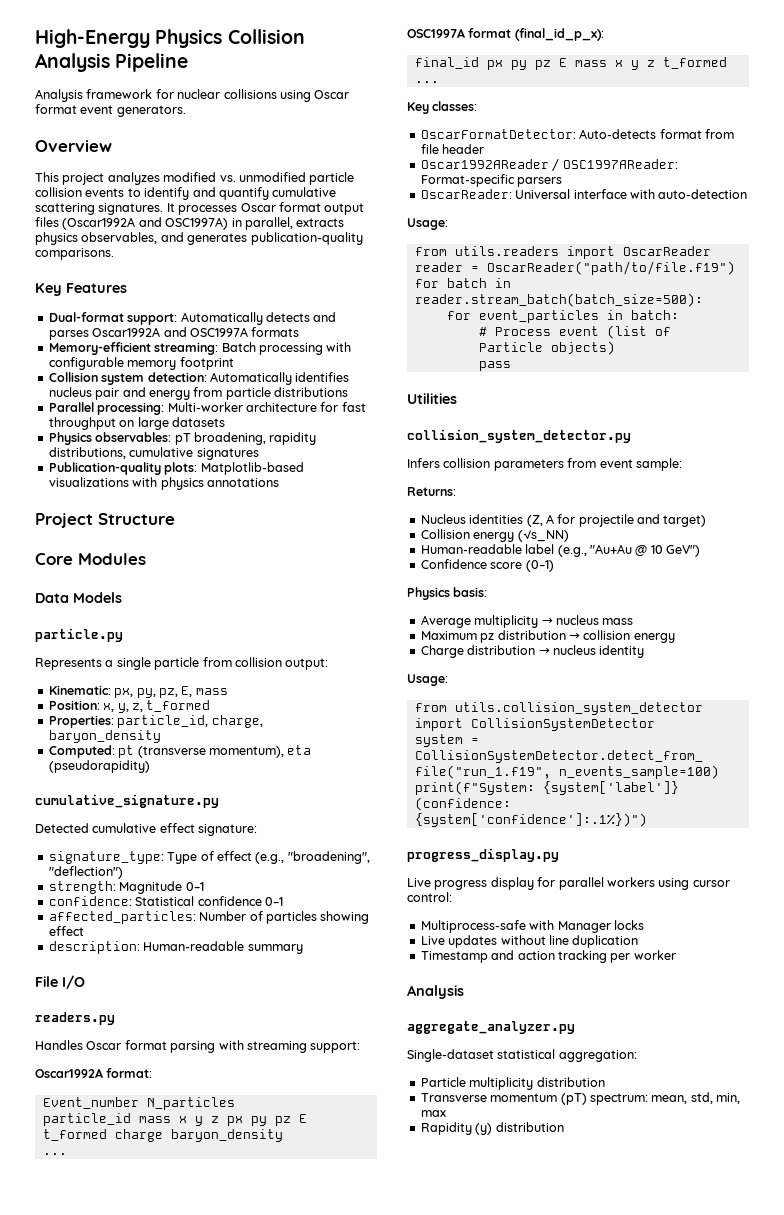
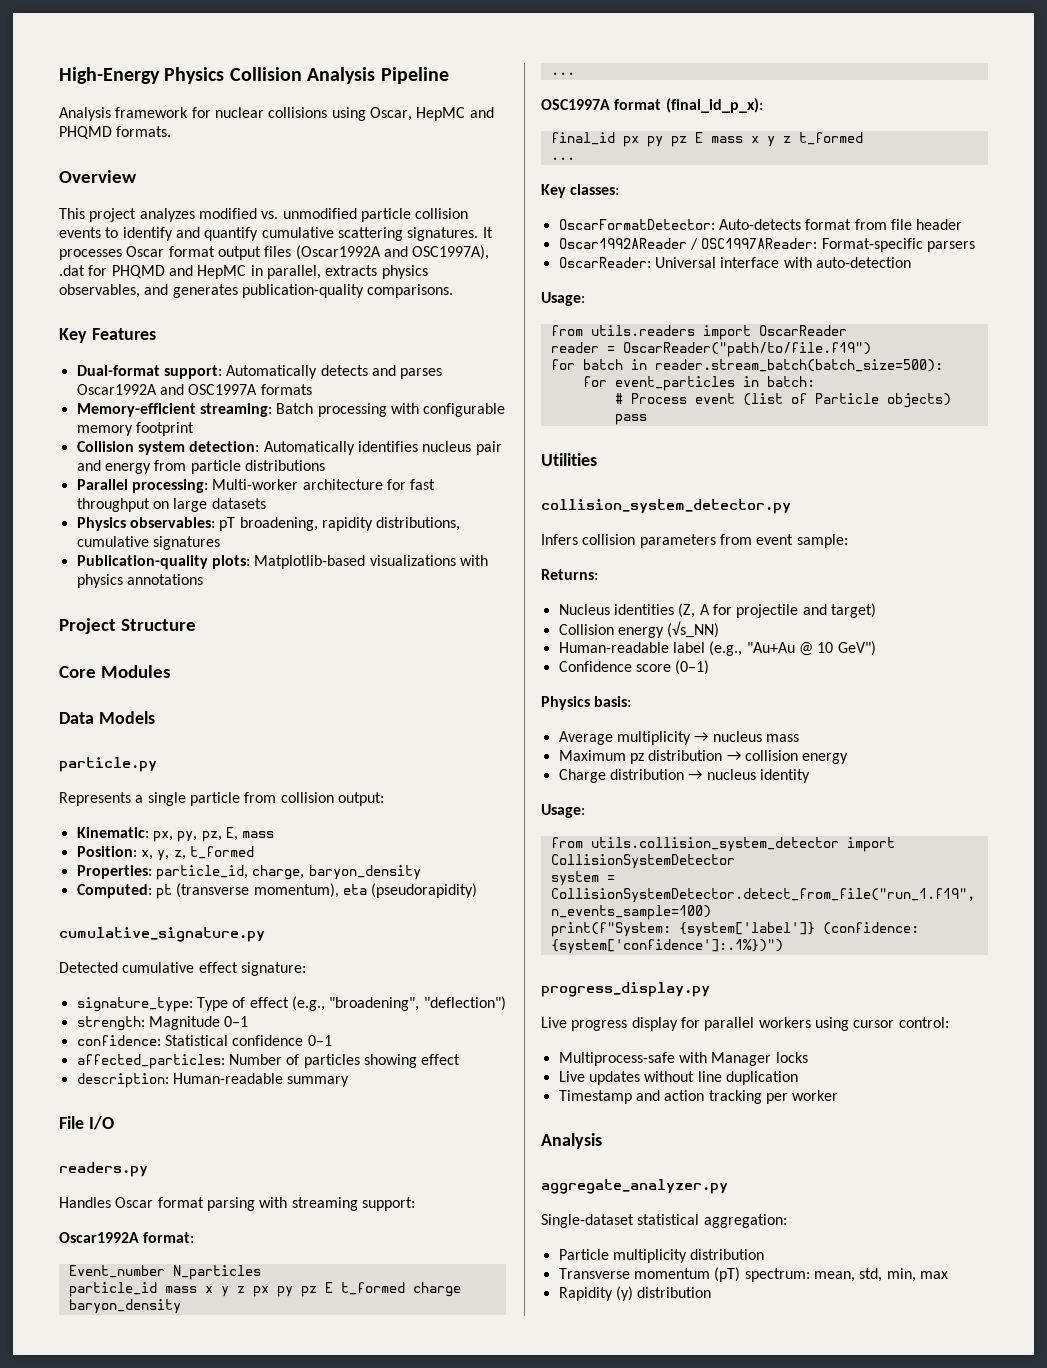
- Analysis framework for nuclear collisions using Oscar format event generators.
+ Analysis framework for nuclear collisions using Oscar, HepMC and PHQMD formats.
- It processes Oscar format output files (Oscar1992A and OSC1997A) in parallel, extracts physics observables, and generates publication-quality comparisons.
+ It processes Oscar format output files (Oscar1992A and OSC1997A), .dat for PHQMD and HepMC in parallel, extracts physics observables, and generates publication-quality comparisons.

